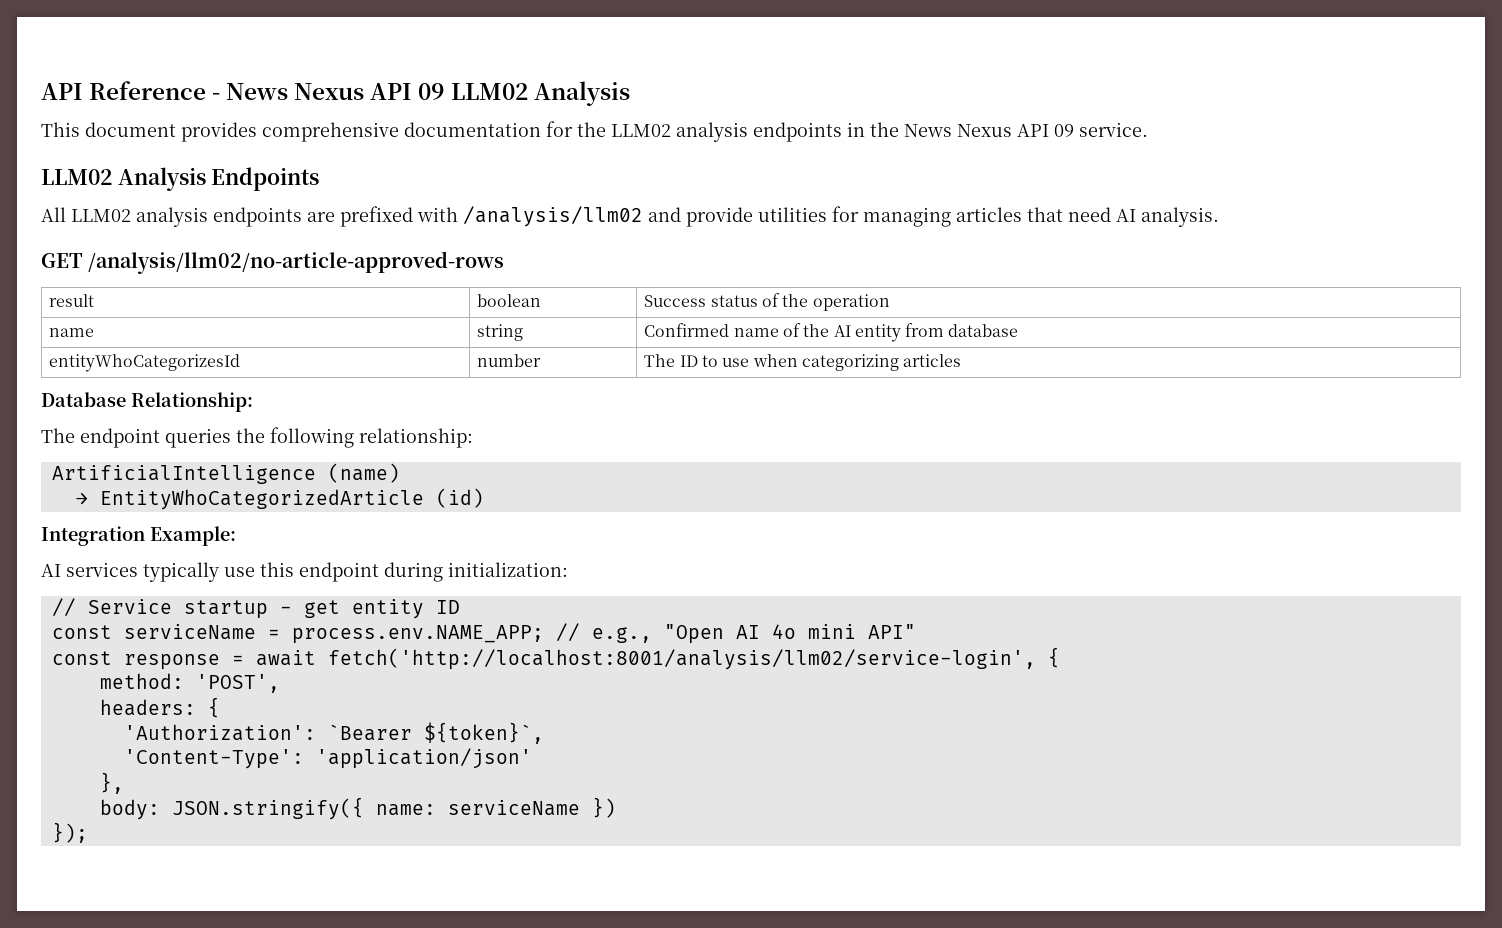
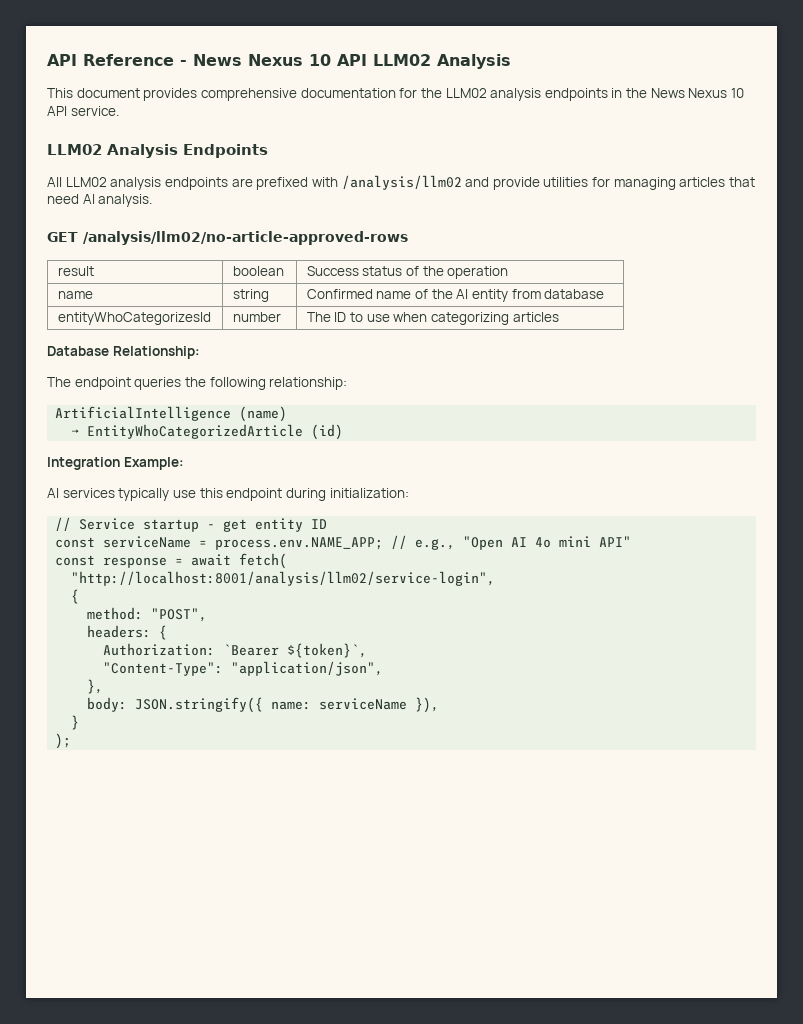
- API Reference - News Nexus API 09 LLM02 Analysis
+ API Reference - News Nexus 10 API LLM02 Analysis
- This document provides comprehensive documentation for the LLM02 analysis endpoints in the News Nexus API 09 service.
+ This document provides comprehensive documentation for the LLM02 analysis endpoints in the News Nexus 10 API service.
- const response = await fetch('http://localhost:8001/analysis/llm02/service-login', {
+ const response = await fetch(
+ "http://localhost:8001/analysis/llm02/service-login",
+ {
- method: 'POST',
+ method: "POST",
- 'Authorization': `Bearer ${token}`,
+ Authorization: `Bearer ${token}`,
- 'Content-Type': 'application/json'
+ "Content-Type": "application/json",
- body: JSON.stringify({ name: serviceName })
- });
+ body: JSON.stringify({ name: serviceName }),
+ }
+ );

